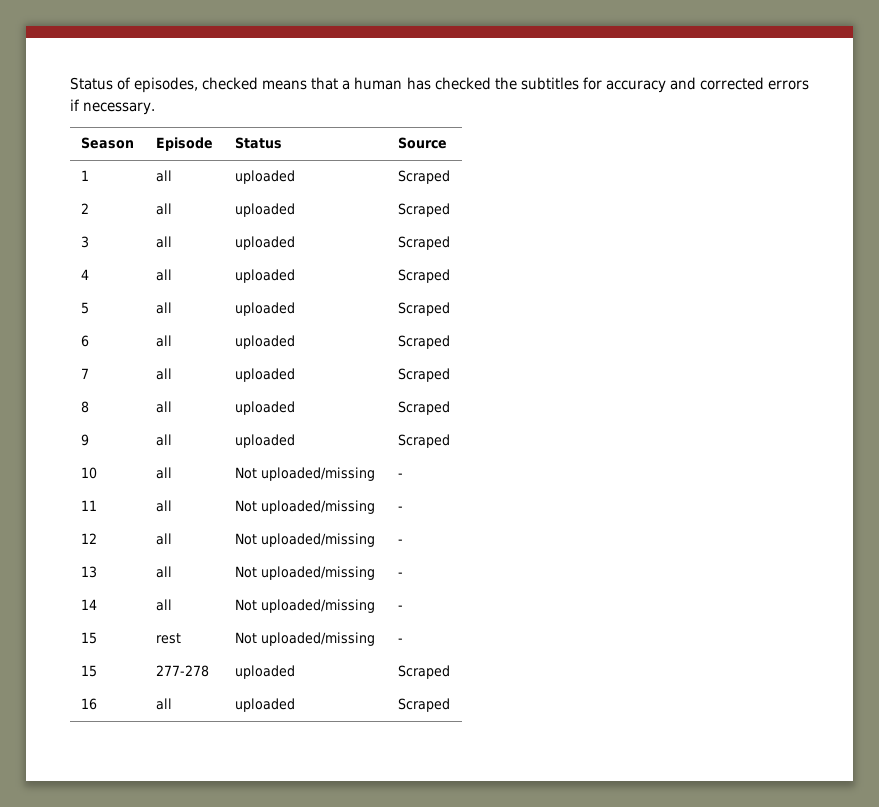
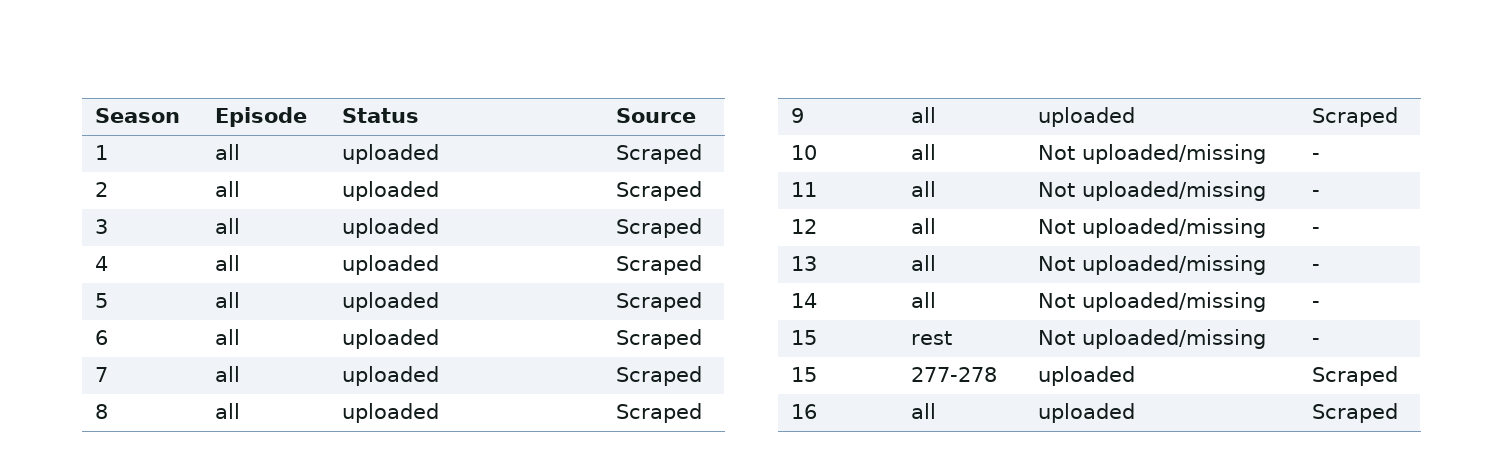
- Status of episodes, checked means that a human has checked the subtitles for accuracy and corrected errors if necessary.

